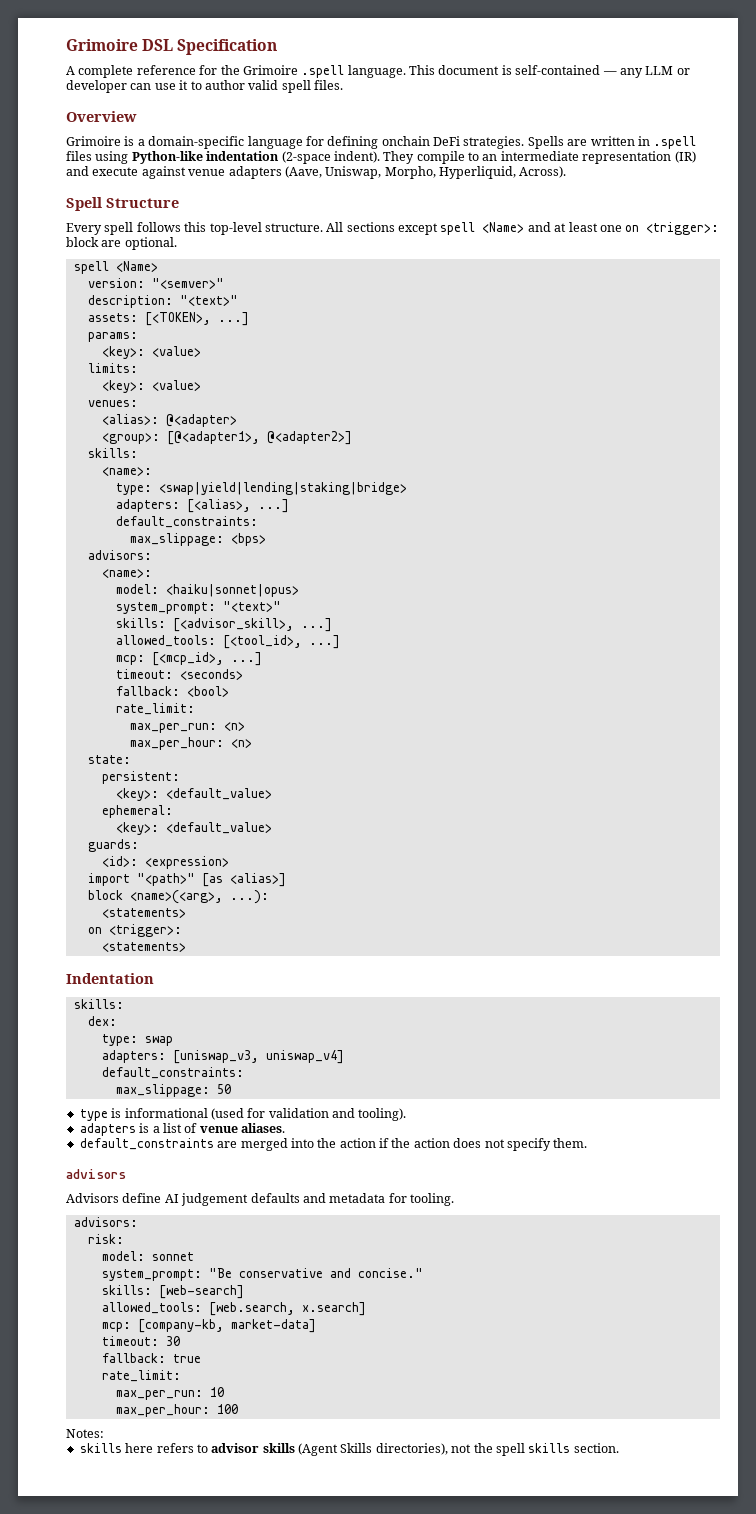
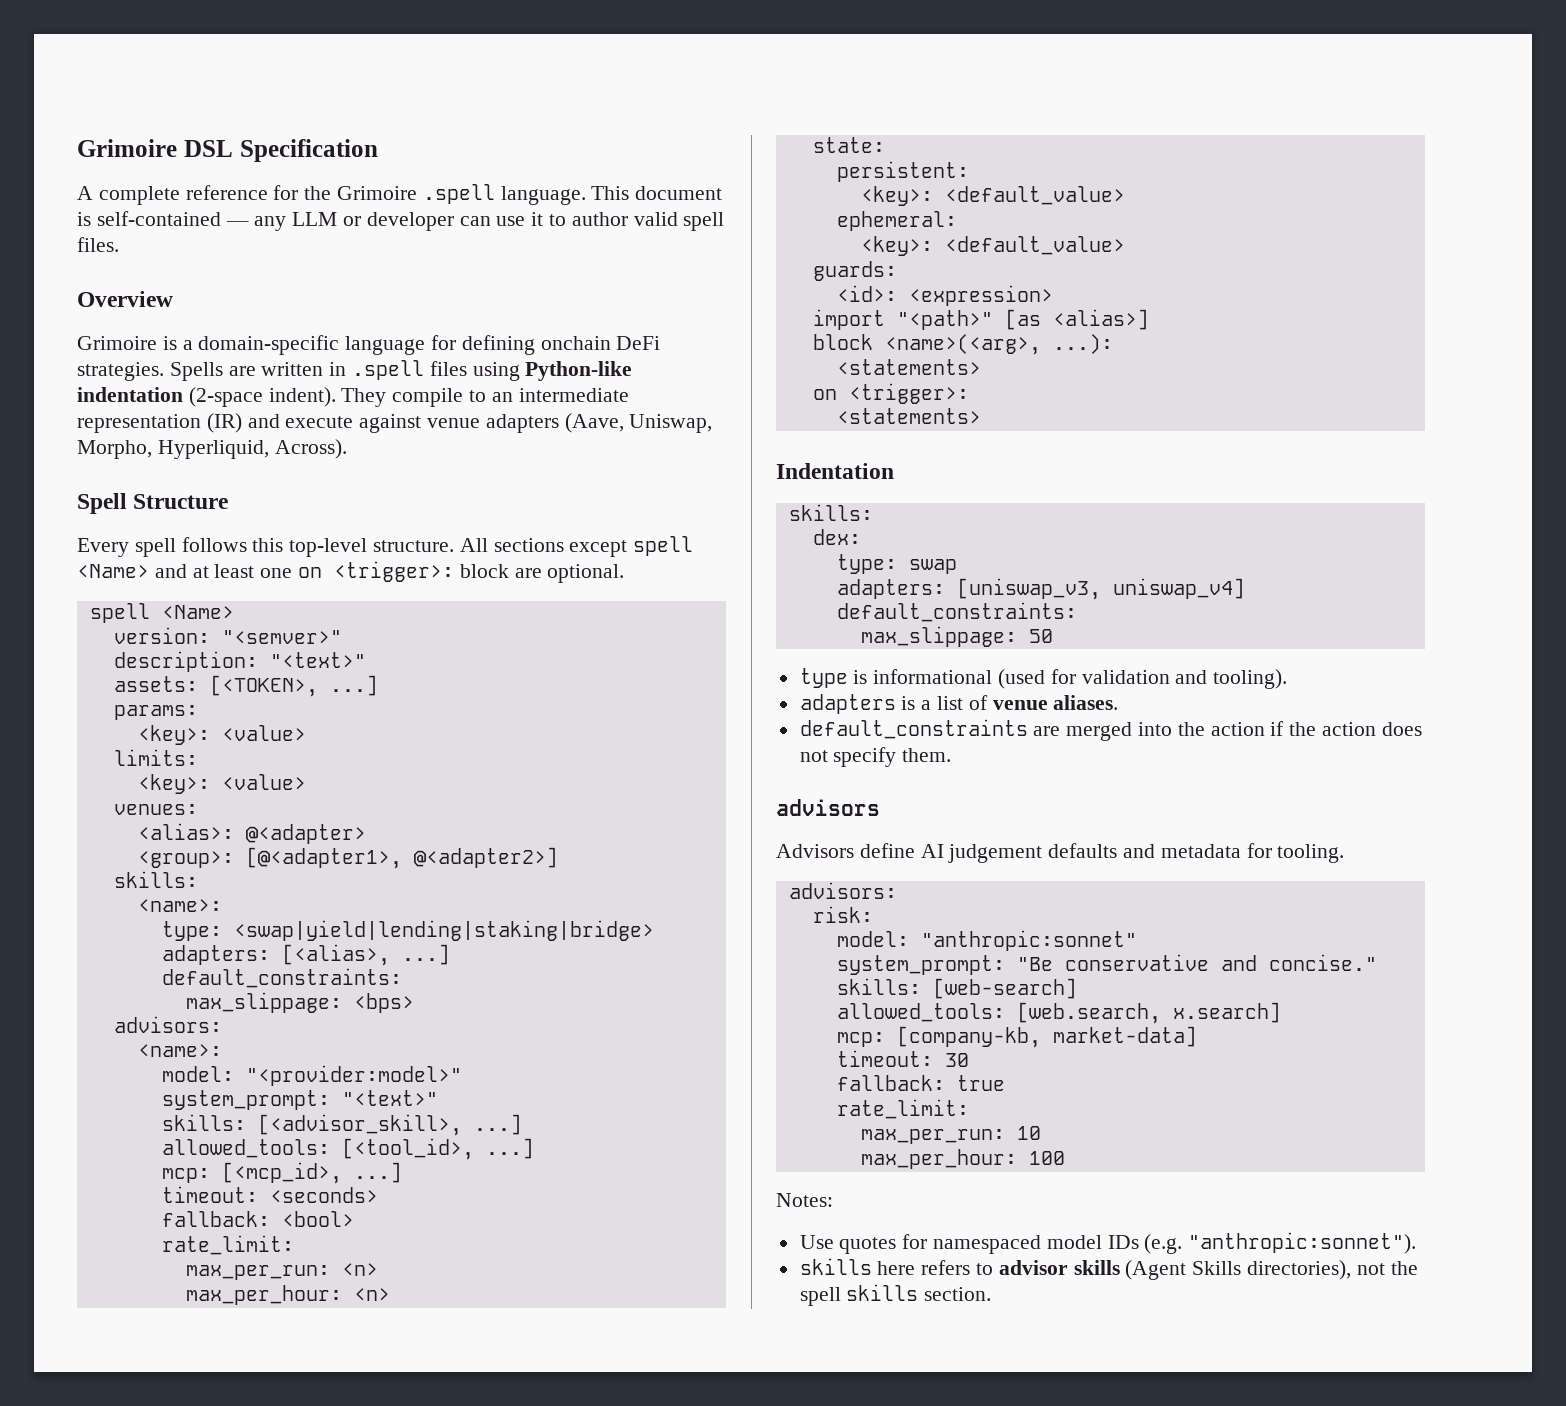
- model: <haiku|sonnet|opus>
+ model: "<provider:model>"
- model: sonnet
+ model: "anthropic:sonnet"
+ Use quotes for namespaced model IDs (e.g. "anthropic:sonnet").

